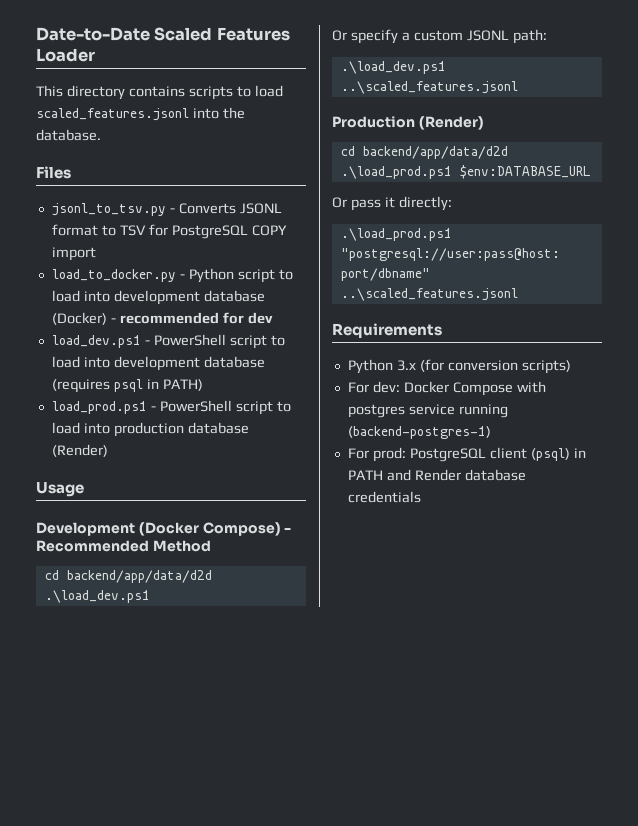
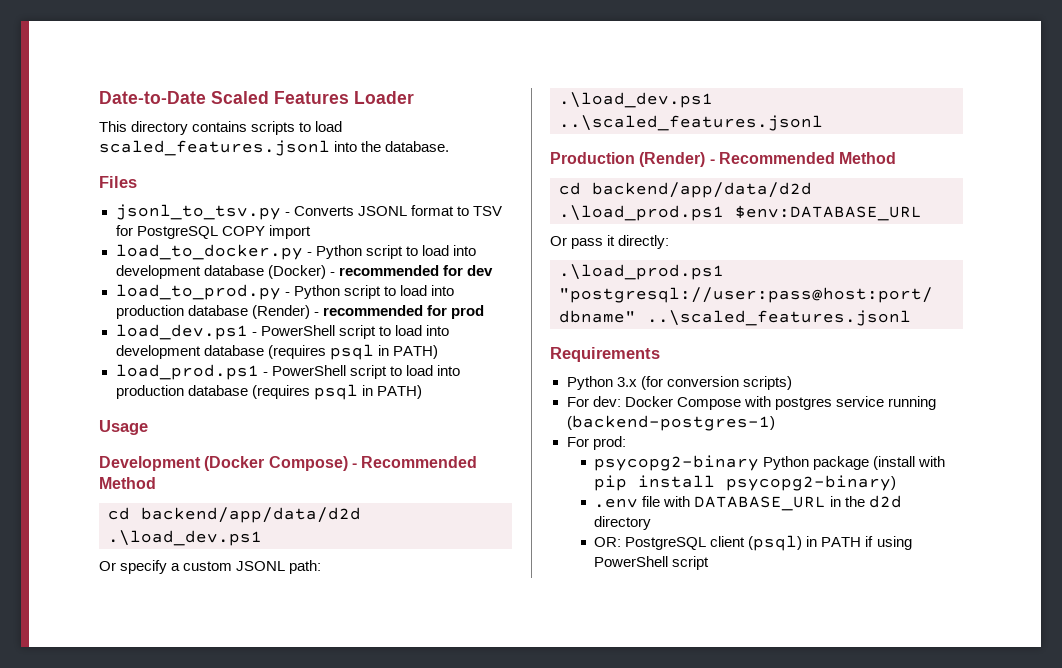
+ load_to_prod.py - Python script to load into production database (Render) - recommended for prod
- load_prod.ps1 - PowerShell script to load into production database (Render)
+ load_prod.ps1 - PowerShell script to load into production database (requires psql in PATH)
- Production (Render)
+ Production (Render) - Recommended Method
- For prod: PostgreSQL client (psql) in PATH and Render database credentials
+ For prod:
+ psycopg2-binary Python package (install with pip install psycopg2-binary)
+ .env file with DATABASE_URL in the d2d directory
+ OR: PostgreSQL client (psql) in PATH if using PowerShell script

